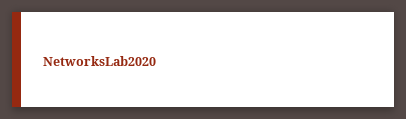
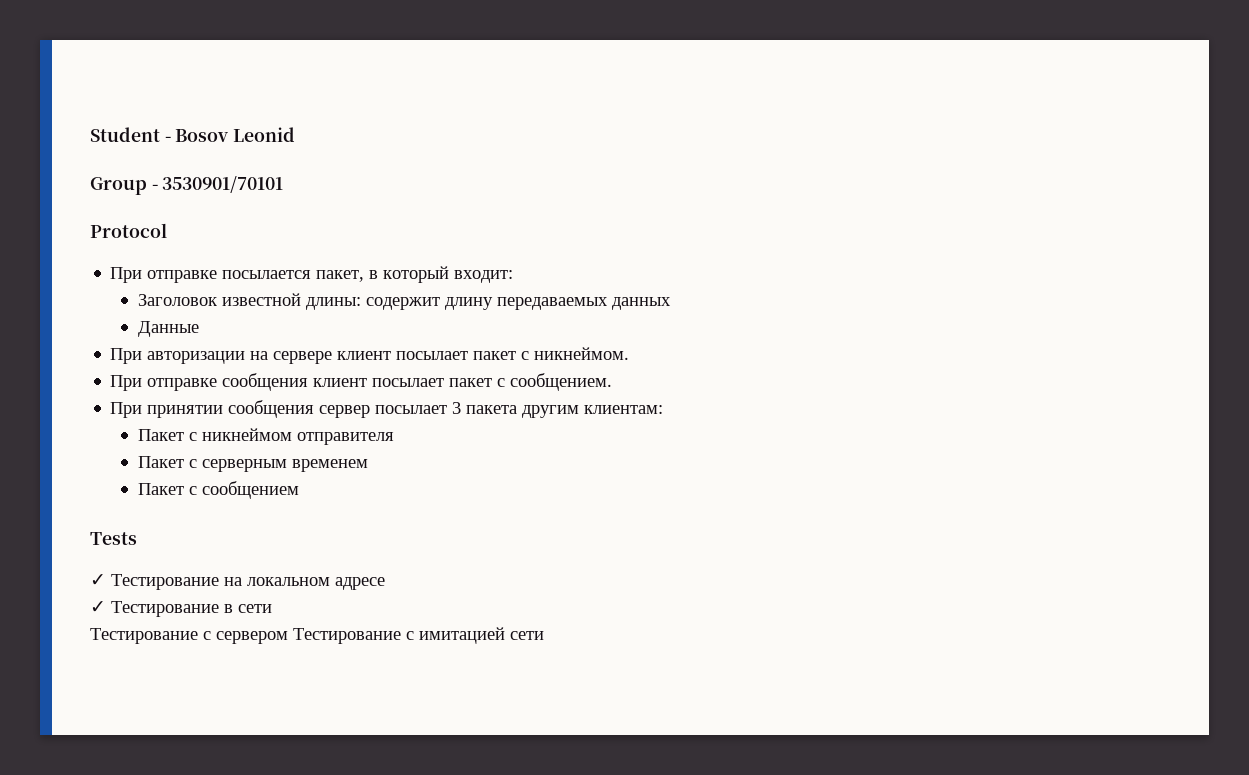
- NetworksLab2020
+ Student - Bosov Leonid
+ Group - 3530901/70101
+ Protocol
+ При отправке посылается пакет, в который входит:
+ Заголовок известной длины: содержит длину передаваемых данных
+ Данные
+ При авторизации на сервере клиент посылает пакет с никнеймом.
+ При отправке сообщения клиент посылает пакет с сообщением.
+ При принятии сообщения сервер посылает 3 пакета другим клиентам:
+ Пакет с никнеймом отправителя
+ Пакет с серверным временем
+ Пакет с сообщением
+ Tests
+ ✓ Тестирование на локальном адресе
+ ✓ Тестирование в сети
+ Тестирование с сервером Тестирование с имитацией сети

